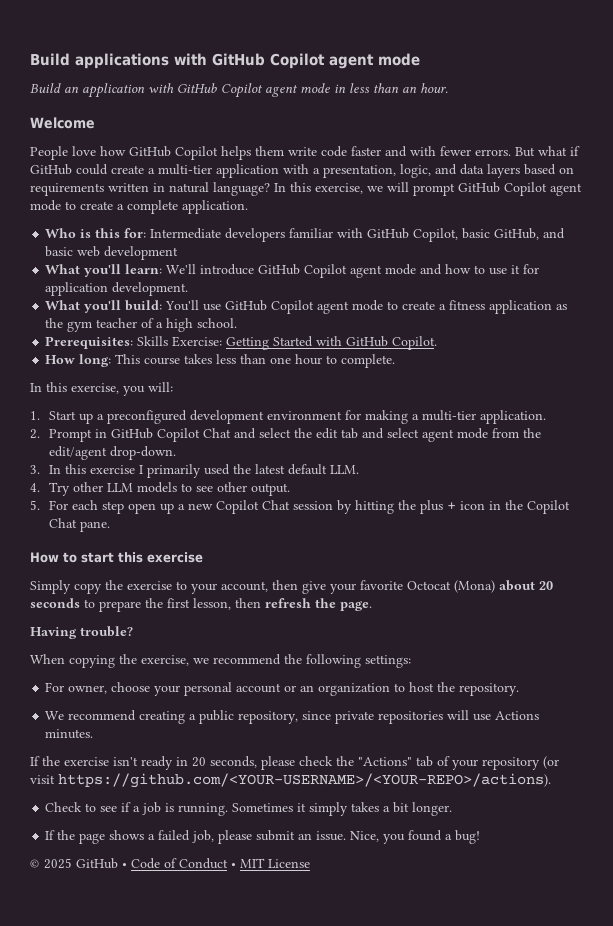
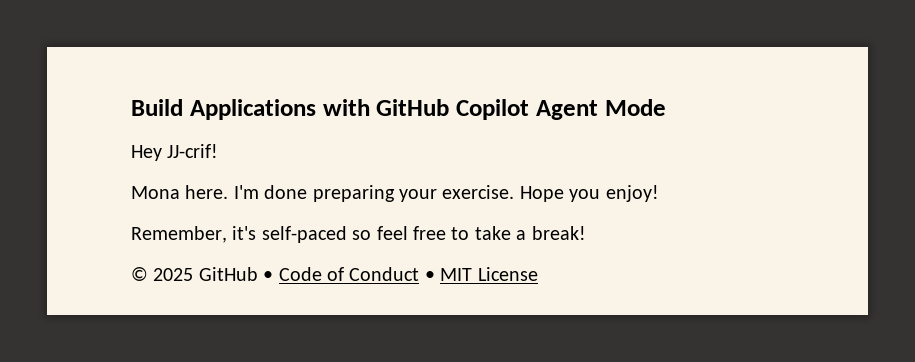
- Build applications with GitHub Copilot agent mode
- Build an application with GitHub Copilot agent mode in less than an hour.
- Welcome
- People love how GitHub Copilot helps them write code faster and with fewer errors. But what if GitHub could create a multi-tier application with a presentation, logic, and data layers based on requirements written in natural language? In this exercise, we will prompt GitHub Copilot agent mode to create a complete application.
- Who is this for: Intermediate developers familiar with GitHub Copilot, basic GitHub, and basic web development
- What you'll learn: We'll introduce GitHub Copilot agent mode and how to use it for application development.
- What you'll build: You'll use GitHub Copilot agent mode to create a fitness application as the gym teacher of a high school.
- Prerequisites: Skills Exercise: Getting Started with GitHub Copilot.
- How long: This course takes less than one hour to complete.
- In this exercise, you will:
- 1. Start up a preconfigured development environment for making a multi-tier application.
- 2. Prompt in GitHub Copilot Chat and select the edit tab and select agent mode from the edit/agent drop-down.
- 3. In this exercise I primarily used the latest default LLM.
- 4. Try other LLM models to see other output.
- 5. For each step open up a new Copilot Chat session by hitting the plus + icon in the Copilot Chat pane.
- How to start this exercise
- Simply copy the exercise to your account, then give your favorite Octocat (Mona) about 20 seconds to prepare the first lesson, then refresh the page.
- Having trouble?
- When copying the exercise, we recommend the following settings:
- For owner, choose your personal account or an organization to host the repository.
- We recommend creating a public repository, since private repositories will use Actions minutes.
- If the exercise isn't ready in 20 seconds, please check the "Actions" tab of your repository (or visit https://github.com/<YOUR-USERNAME>/<YOUR-REPO>/actions).
- Check to see if a job is running. Sometimes it simply takes a bit longer.
- If the page shows a failed job, please submit an issue. Nice, you found a bug!
+ Build Applications with GitHub Copilot Agent Mode
+ Hey JJ-crif!
+ Mona here. I'm done preparing your exercise. Hope you enjoy!
+ Remember, it's self-paced so feel free to take a break!

